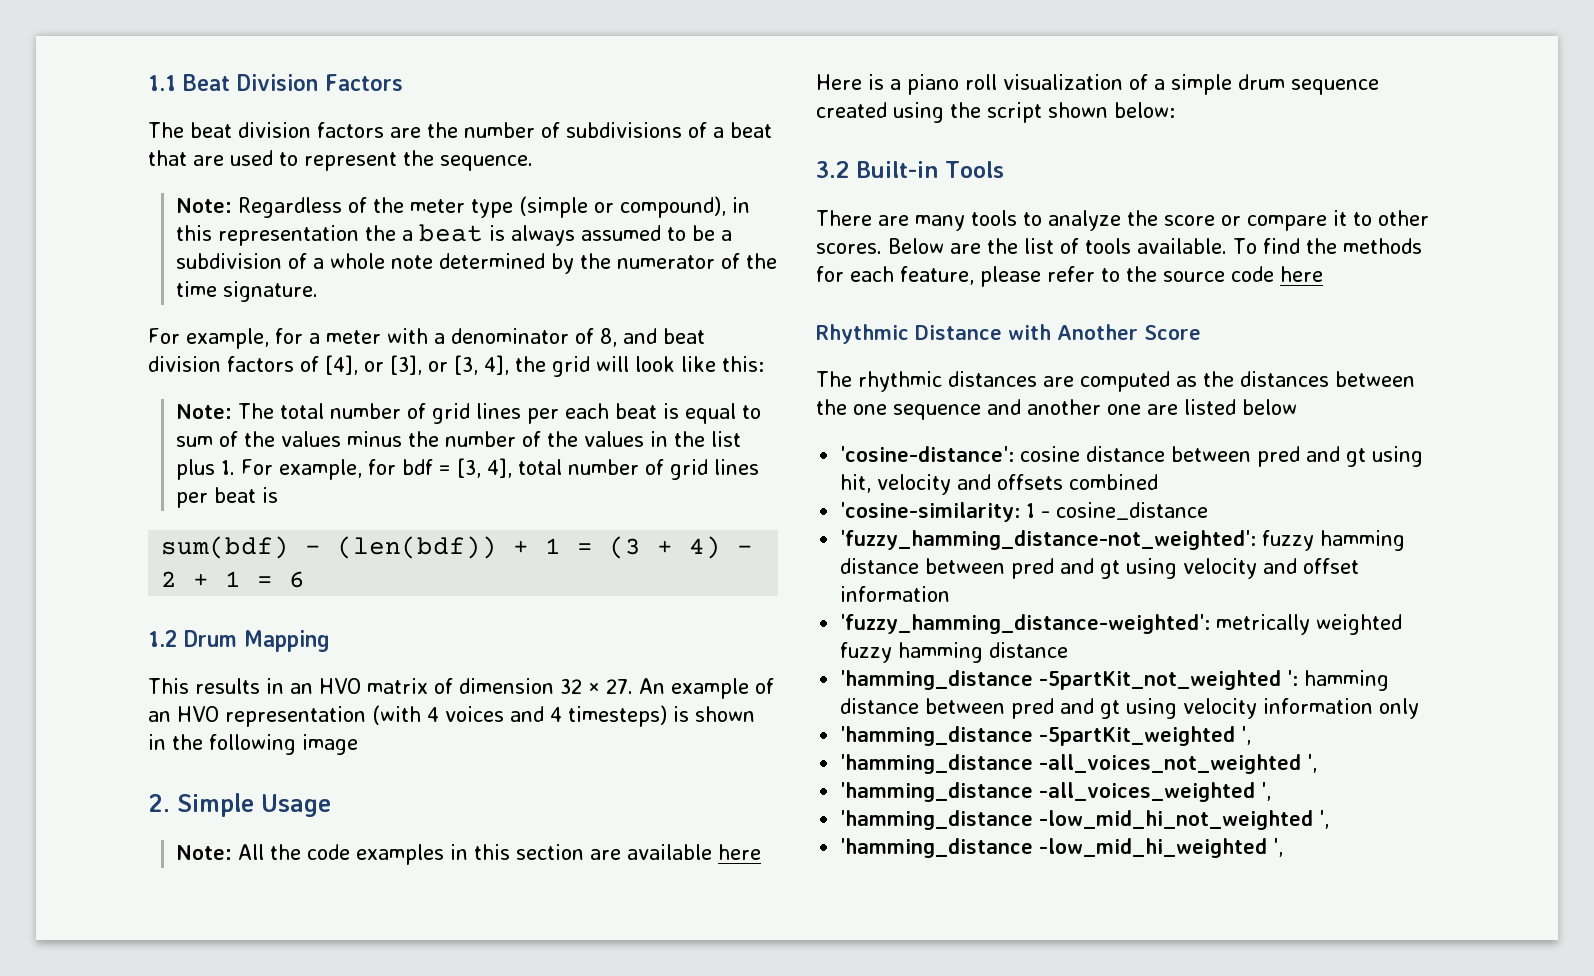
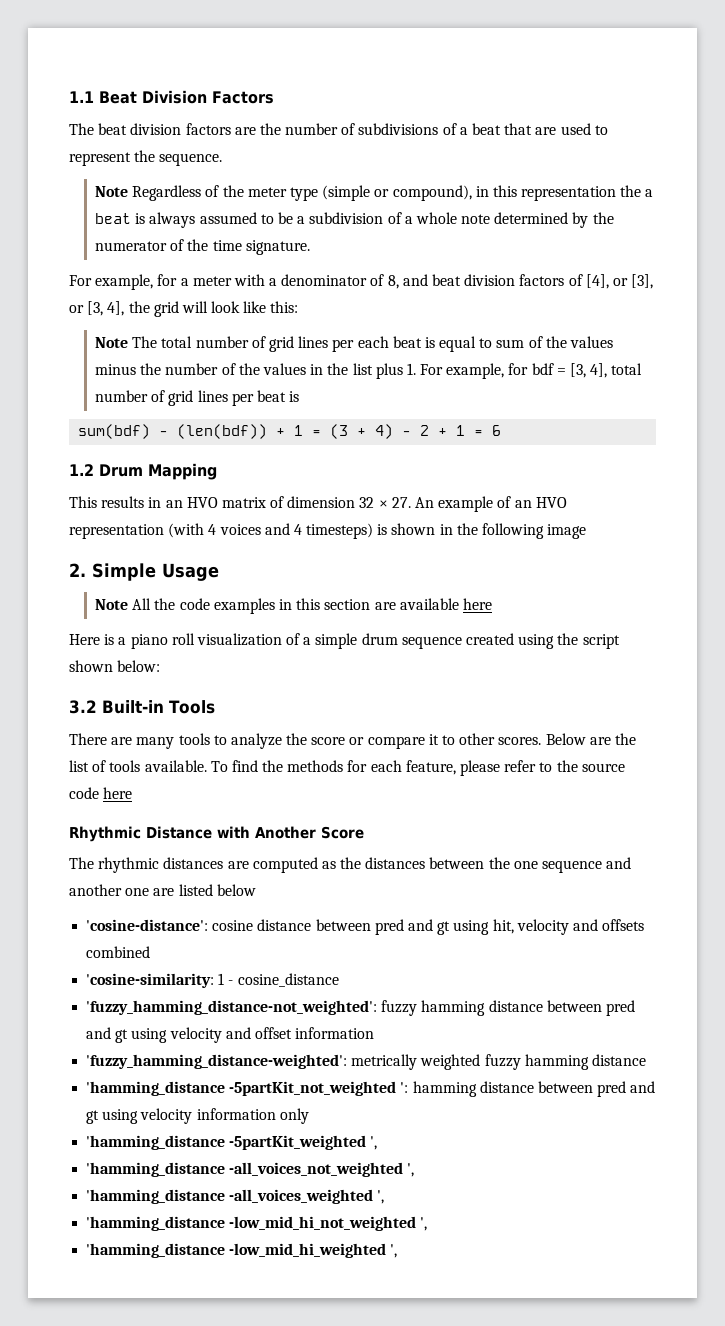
- Note: Regardless of the meter type (simple or compound), in this representation the a beat is always assumed to be a subdivision of a whole note determined by the numerator of the time signature.
+ Note Regardless of the meter type (simple or compound), in this representation the a beat is always assumed to be a subdivision of a whole note determined by the numerator of the time signature.
- Note: The total number of grid lines per each beat is equal to sum of the values minus the number of the values in the list plus 1. For example, for bdf = [3, 4], total number of grid lines per beat is
+ Note The total number of grid lines per each beat is equal to sum of the values minus the number of the values in the list plus 1. For example, for bdf = [3, 4], total number of grid lines per beat is
- Note: All the code examples in this section are available here
+ Note All the code examples in this section are available here

